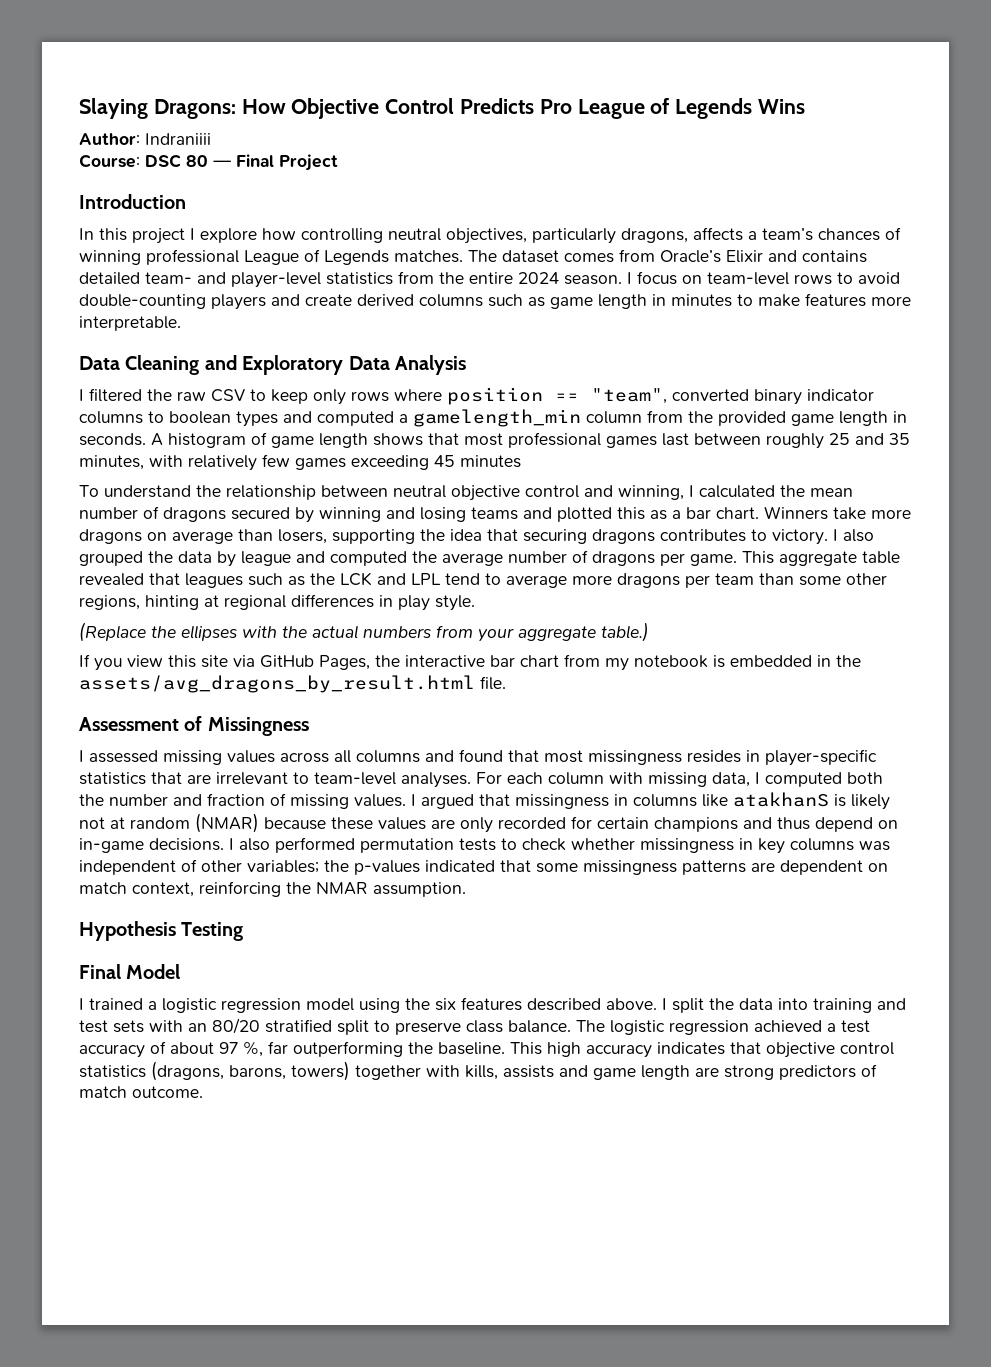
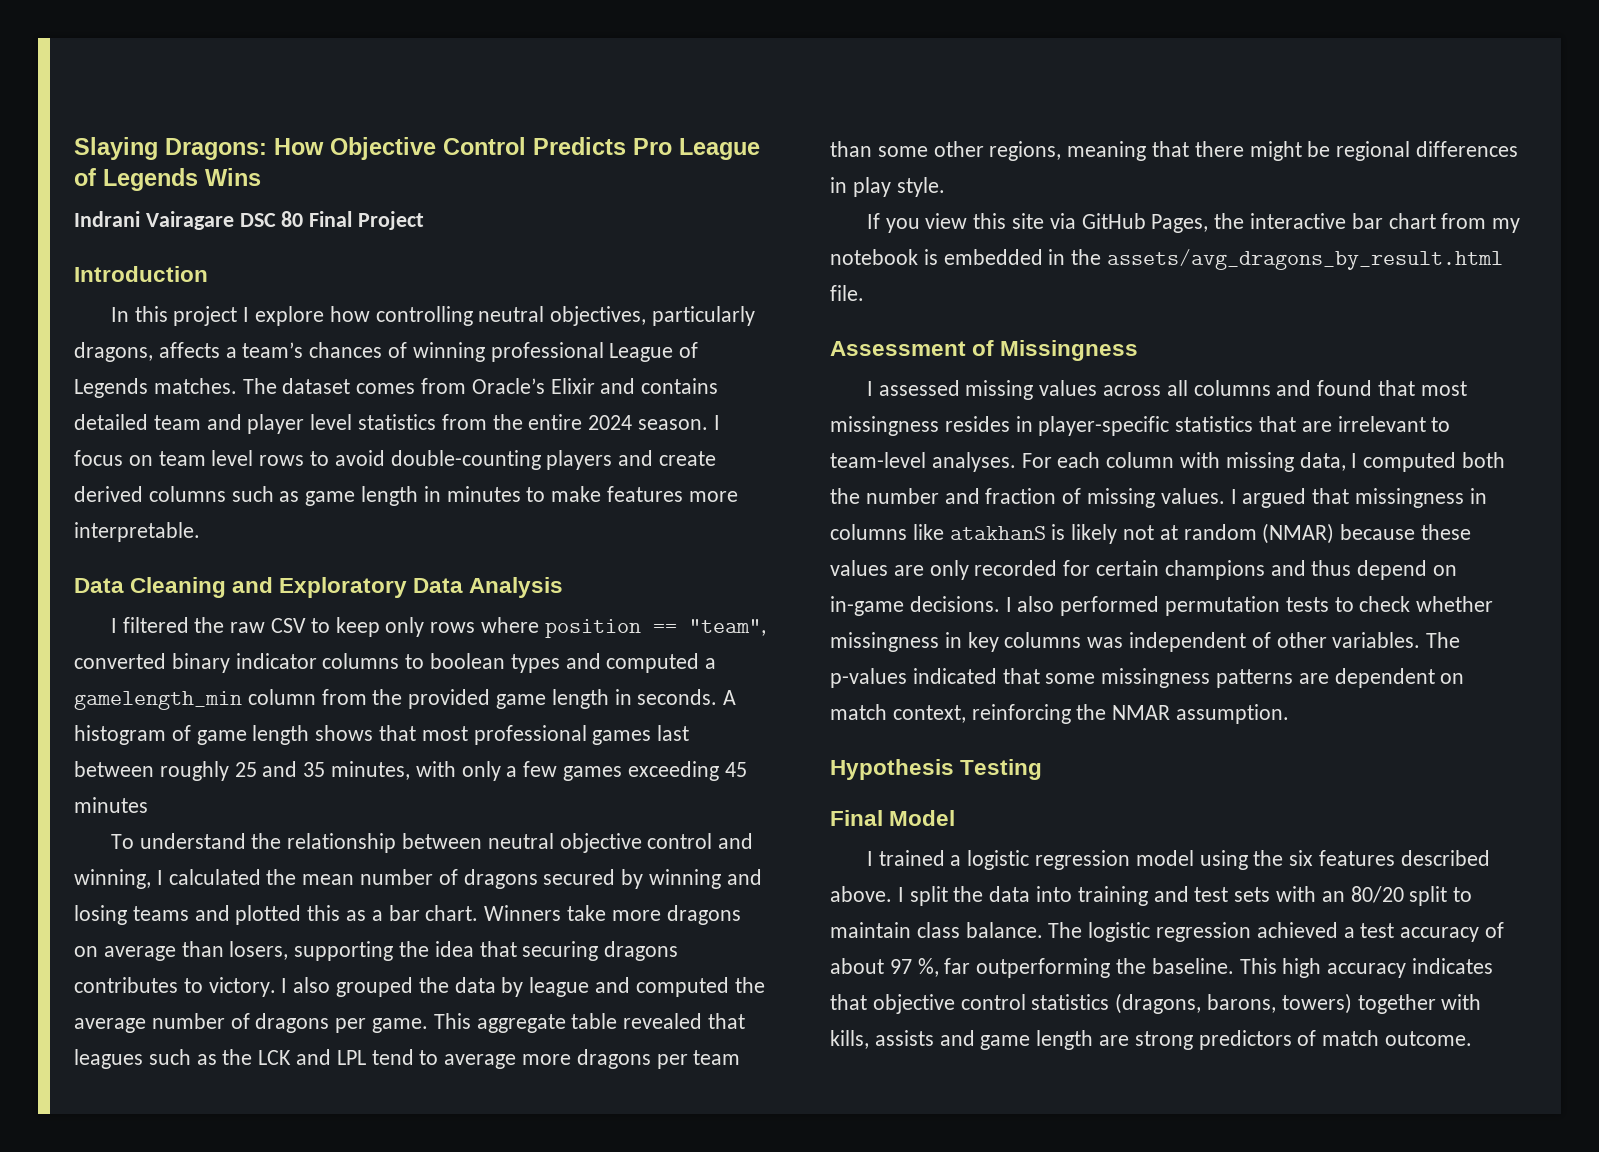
- Author: Indraniiii
- Course: DSC 80 — Final Project
+ Indrani Vairagare DSC 80 Final Project
- The dataset comes from Oracle’s Elixir and contains detailed team- and player-level statistics from the entire 2024 season.
+ The dataset comes from Oracle’s Elixir and contains detailed team and player level statistics from the entire 2024 season.
- I focus on team-level rows to avoid double-counting players and create derived columns such as game length in minutes to make features more interpretable.
+ I focus on team level rows to avoid double-counting players and create derived columns such as game length in minutes to make features more interpretable.
- A histogram of game length shows that most professional games last between roughly 25 and 35 minutes, with relatively few games exceeding 45 minutes
+ A histogram of game length shows that most professional games last between roughly 25 and 35 minutes, with only a few games exceeding 45 minutes
- This aggregate table revealed that leagues such as the LCK and LPL tend to average more dragons per team than some other regions, hinting at regional differences in play style.
+ This aggregate table revealed that leagues such as the LCK and LPL tend to average more dragons per team than some other regions, meaning that there might be regional differences in play style.
- (Replace the ellipses with the actual numbers from your aggregate table.)
- I also performed permutation tests to check whether missingness in key columns was independent of other variables; the p-values indicated that some missingness patterns are dependent on match context, reinforcing the NMAR assumption.
+ I also performed permutation tests to check whether missingness in key columns was independent of other variables. The p-values indicated that some missingness patterns are dependent on match context, reinforcing the NMAR assumption.
- I split the data into training and test sets with an 80/20 stratified split to preserve class balance.
+ I split the data into training and test sets with an 80/20 split to maintain class balance.

